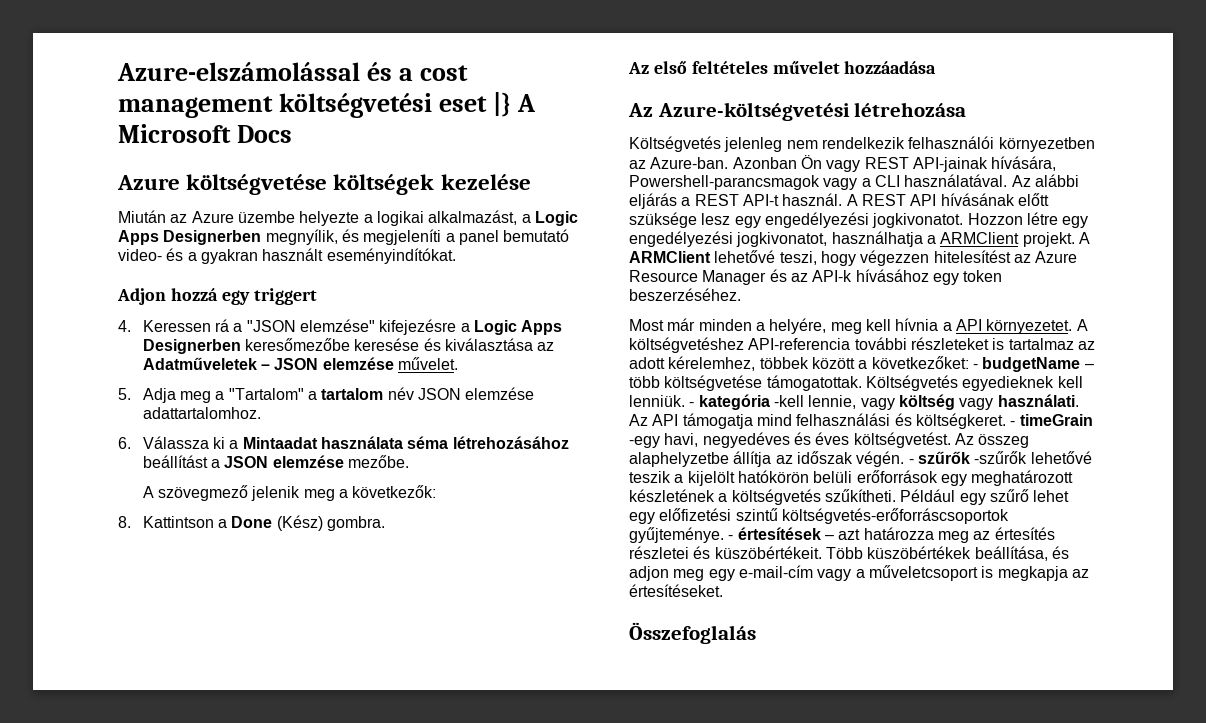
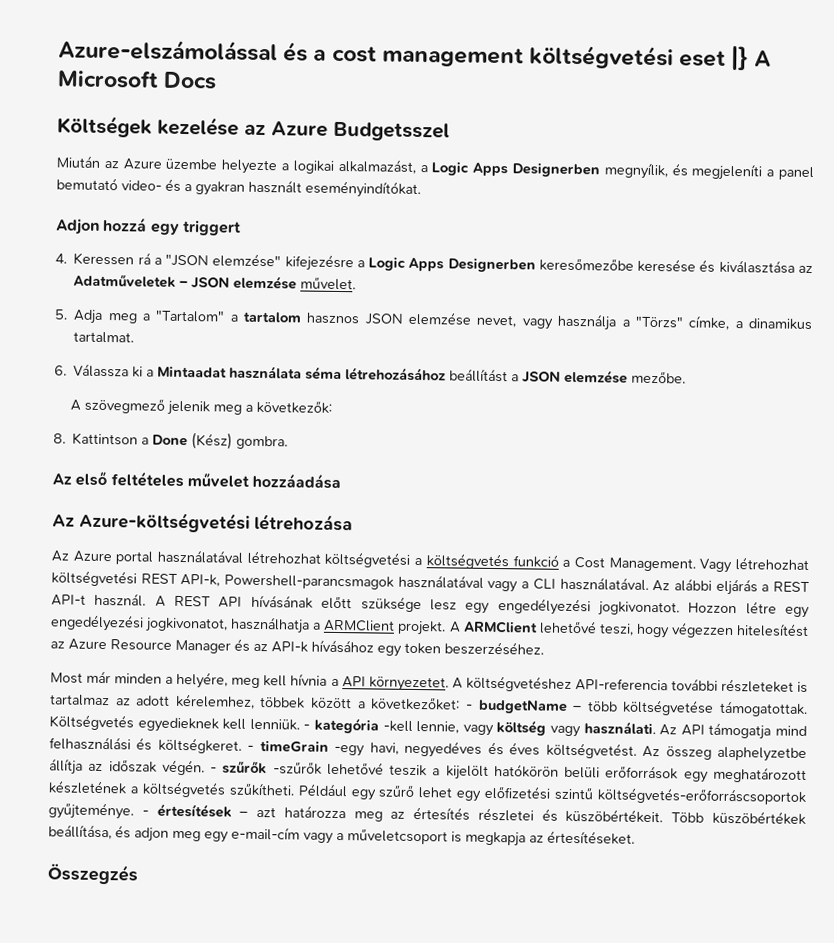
- Azure költségvetése költségek kezelése
+ Költségek kezelése az Azure Budgetsszel
- 5. Adja meg a "Tartalom" a tartalom név JSON elemzése adattartalomhoz.
+ 5. Adja meg a "Tartalom" a tartalom hasznos JSON elemzése nevet, vagy használja a "Törzs" címke, a dinamikus tartalmat.
- Költségvetés jelenleg nem rendelkezik felhasználói környezetben az Azure-ban. Azonban Ön vagy REST API-jainak hívására, Powershell-parancsmagok vagy a CLI használatával.
+ Az Azure portal használatával létrehozhat költségvetési a költségvetés funkció a Cost Management. Vagy létrehozhat költségvetési REST API-k, Powershell-parancsmagok használatával vagy a CLI használatával.
- Összefoglalás
+ Összegzés

